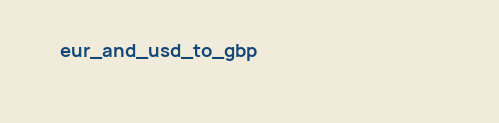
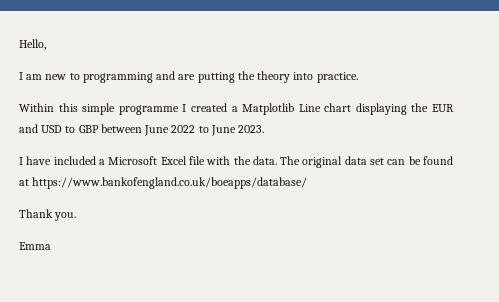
- eur_and_usd_to_gbp
+ Hello,
+ I am new to programming and are putting the theory into practice.
+ Within this simple programme I created a Matplotlib Line chart displaying the EUR and USD to GBP between June 2022 to June 2023.
+ I have included a Microsoft Excel file with the data. The original data set can be found at https://www.bankofengland.co.uk/boeapps/database/
+ Thank you.
+ Emma

